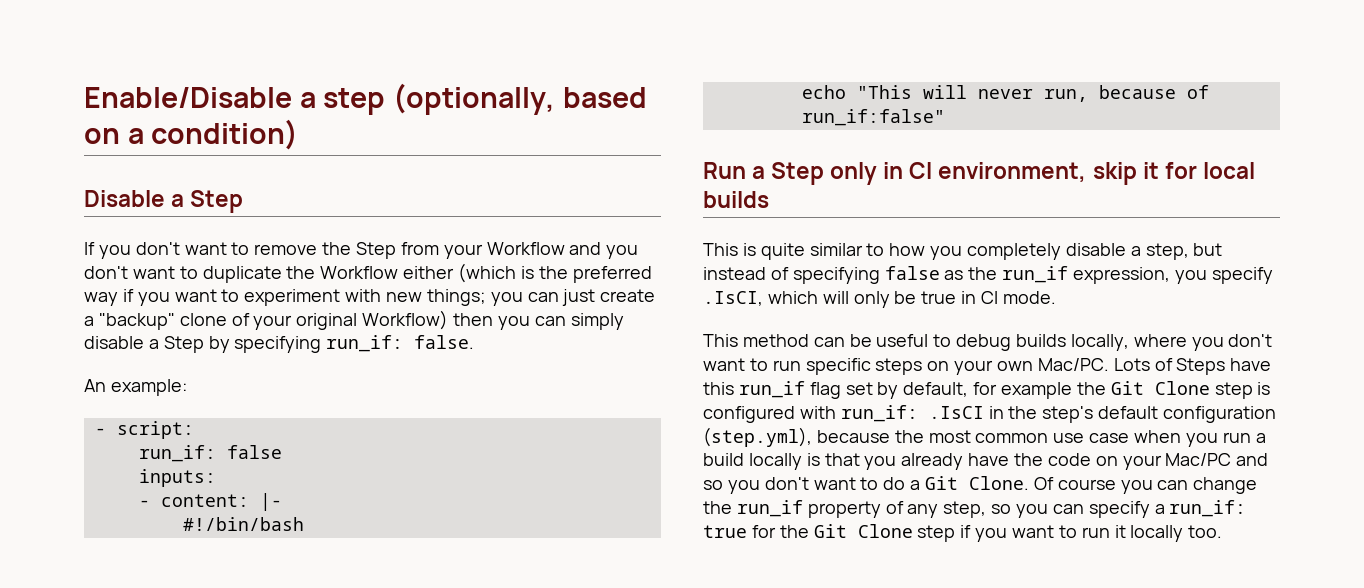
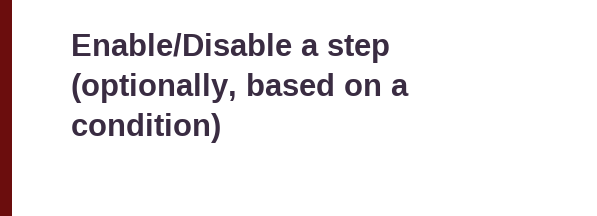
- Disable a Step
- If you don't want to remove the Step from your Workflow and you don't want to duplicate the Workflow either (which is the preferred way if you want to experiment with new things; you can just create a "backup" clone of your original Workflow) then you can simply disable a Step by specifying run_if: false.
- An example:
- - script:
- run_if: false
- inputs:
- - content: |-
- #!/bin/bash
- echo "This will never run, because of run_if:false"
- Run a Step only in CI environment, skip it for local builds
- This is quite similar to how you completely disable a step, but instead of specifying false as the run_if expression, you specify .IsCI, which will only be true in CI mode.
- This method can be useful to debug builds locally, where you don't want to run specific steps on your own Mac/PC. Lots of Steps have this run_if flag set by default, for example the Git Clone step is configured with run_if: .IsCI in the step's default configuration (step.yml), because the most common use case when you run a build locally is that you already have the code on your Mac/PC and so you don't want to do a Git Clone. Of course you can change the run_if property of any step, so you can specify a run_if: true for the Git Clone step if you want to run it locally too.

